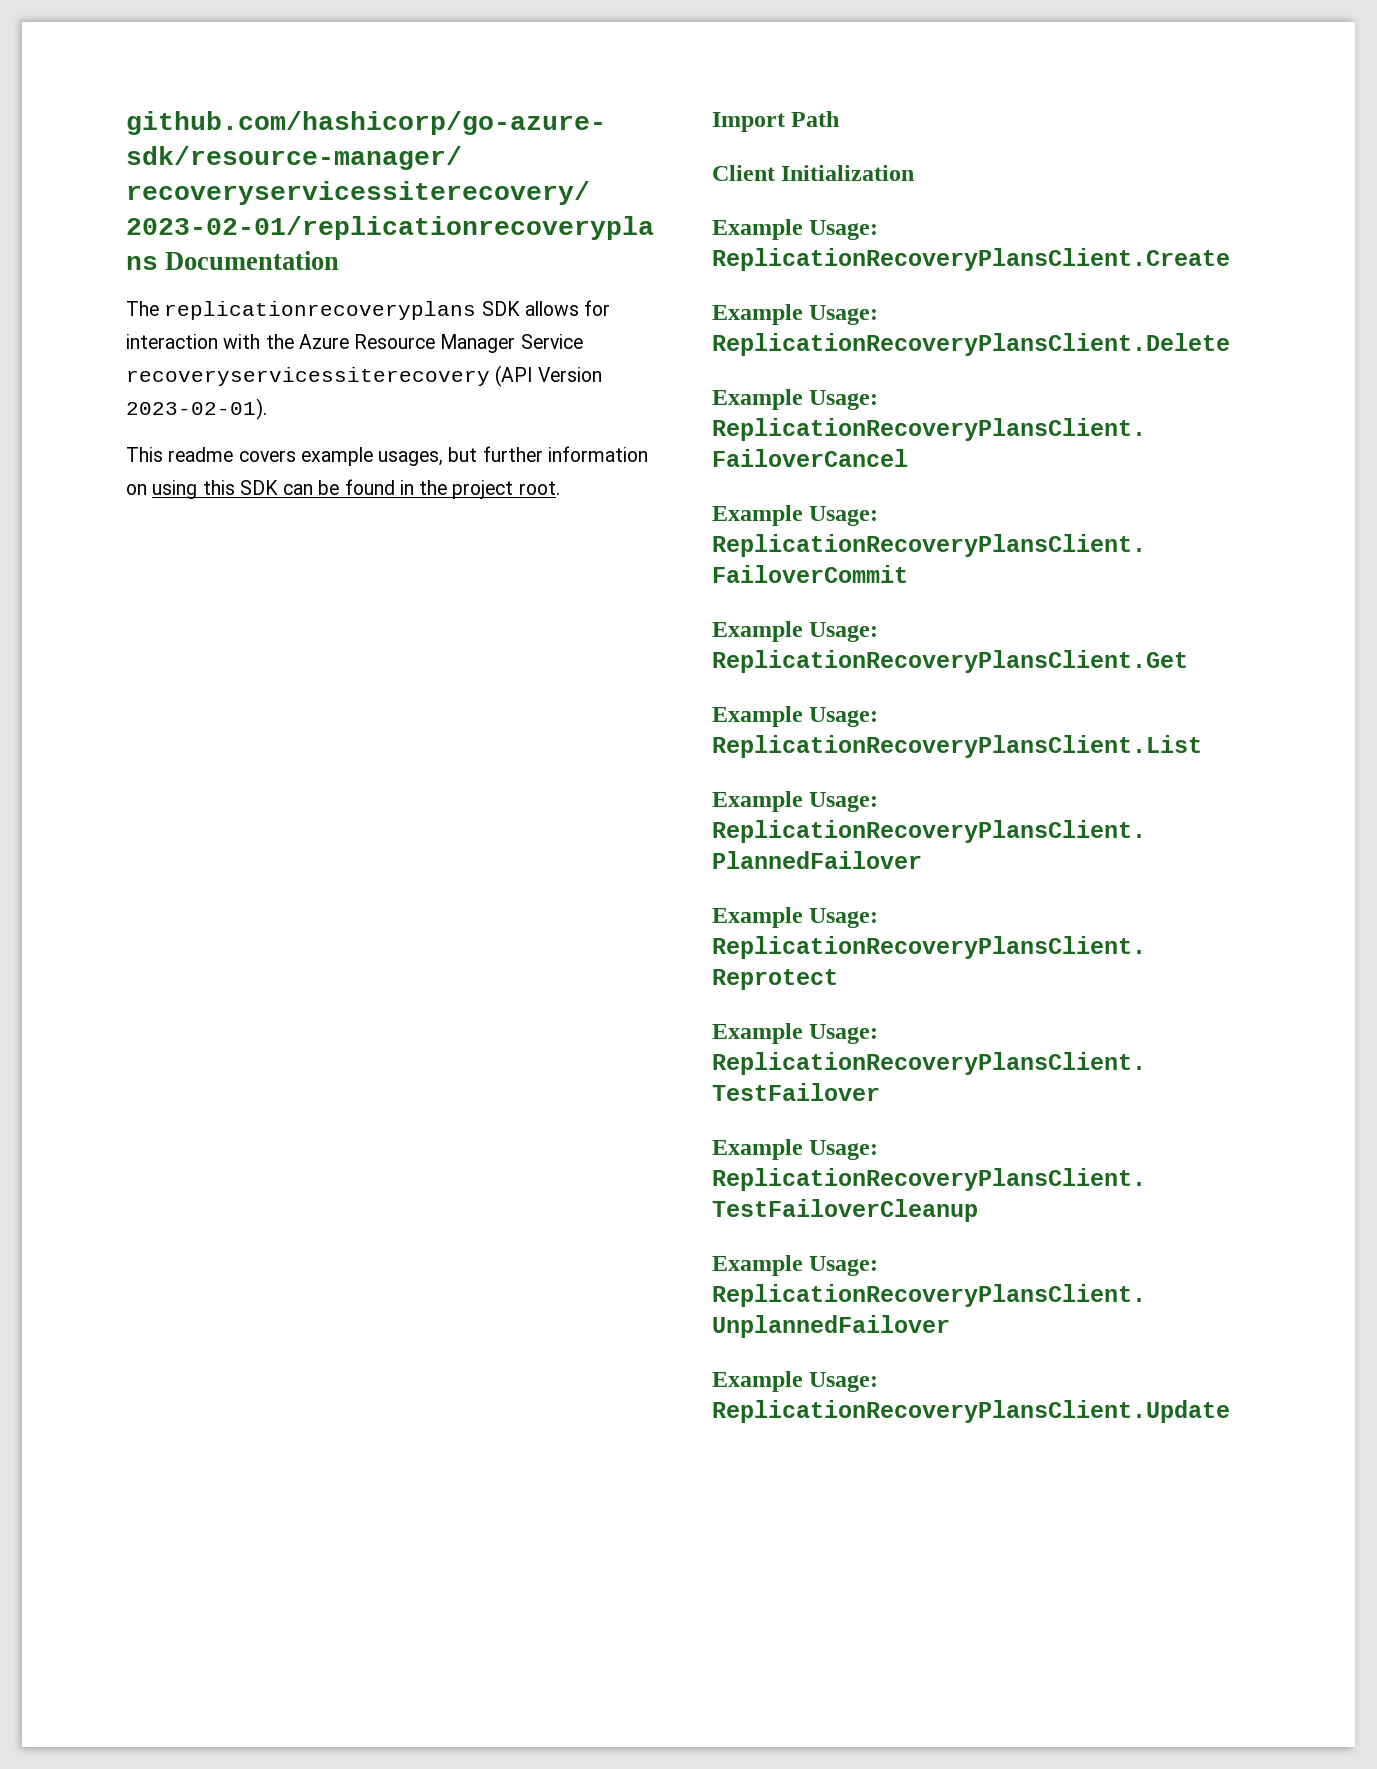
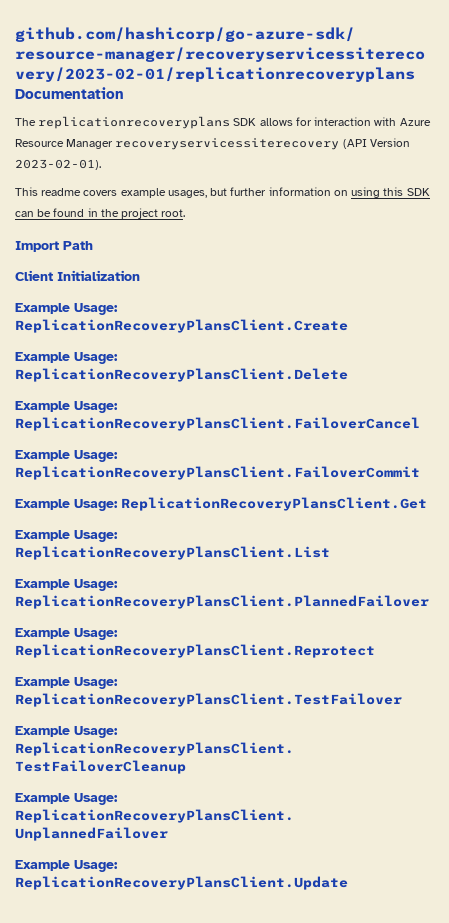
- The replicationrecoveryplans SDK allows for interaction with the Azure Resource Manager Service recoveryservicessiterecovery (API Version 2023-02-01).
+ The replicationrecoveryplans SDK allows for interaction with Azure Resource Manager recoveryservicessiterecovery (API Version 2023-02-01).

